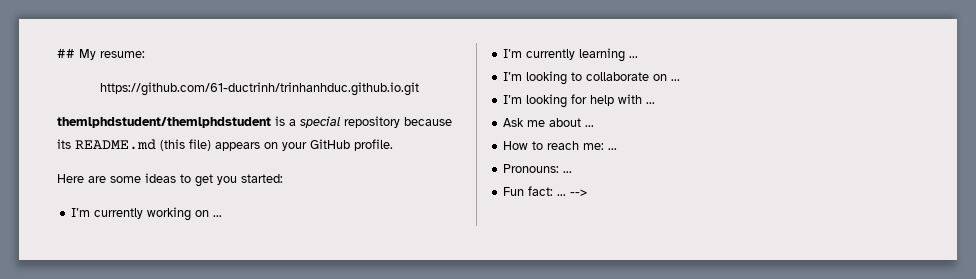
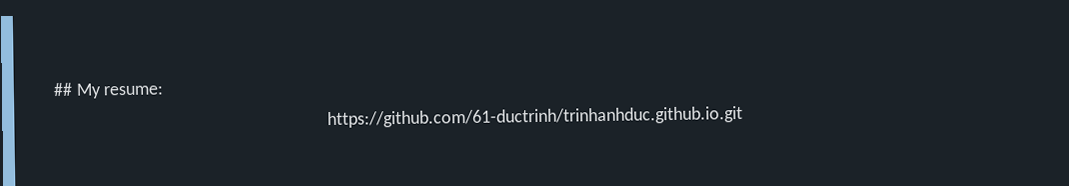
- themlphdstudent/themlphdstudent is a special repository because its README.md (this file) appears on your GitHub profile.
- Here are some ideas to get you started:
- I’m currently working on ...
- I’m currently learning ...
- I’m looking to collaborate on ...
- I’m looking for help with ...
- Ask me about ...
- How to reach me: ...
- Pronouns: ...
- Fun fact: ... -->

